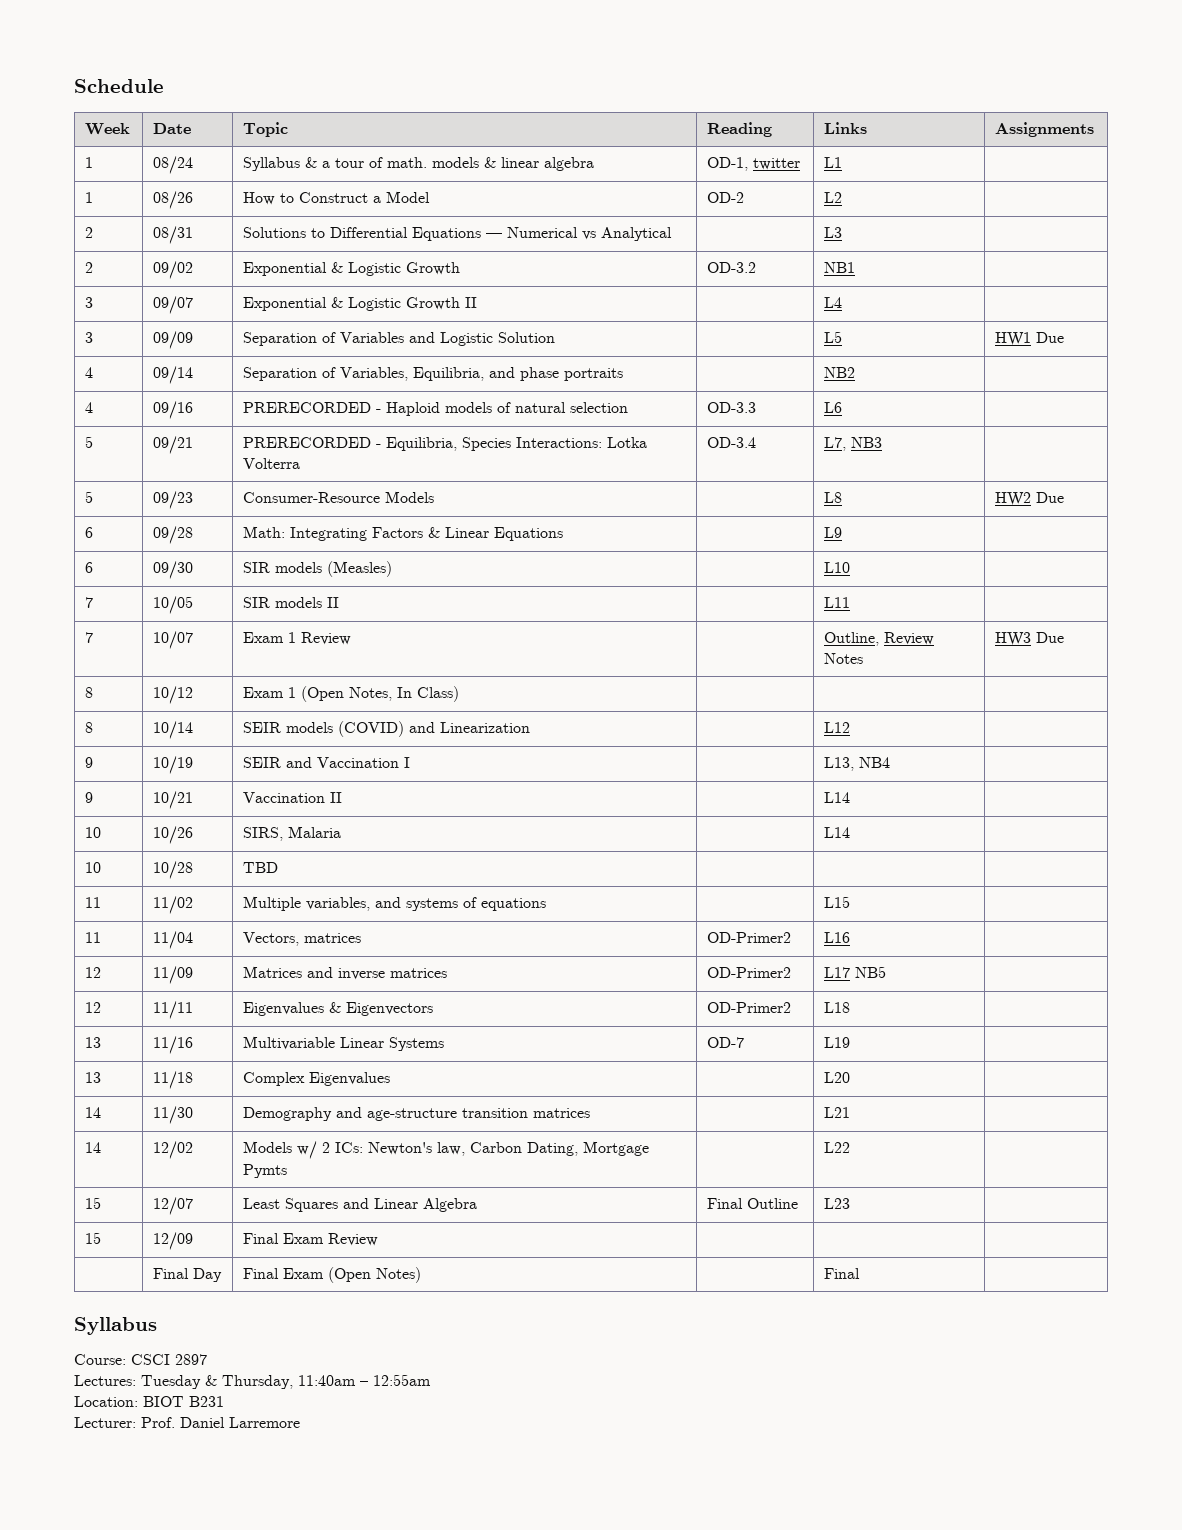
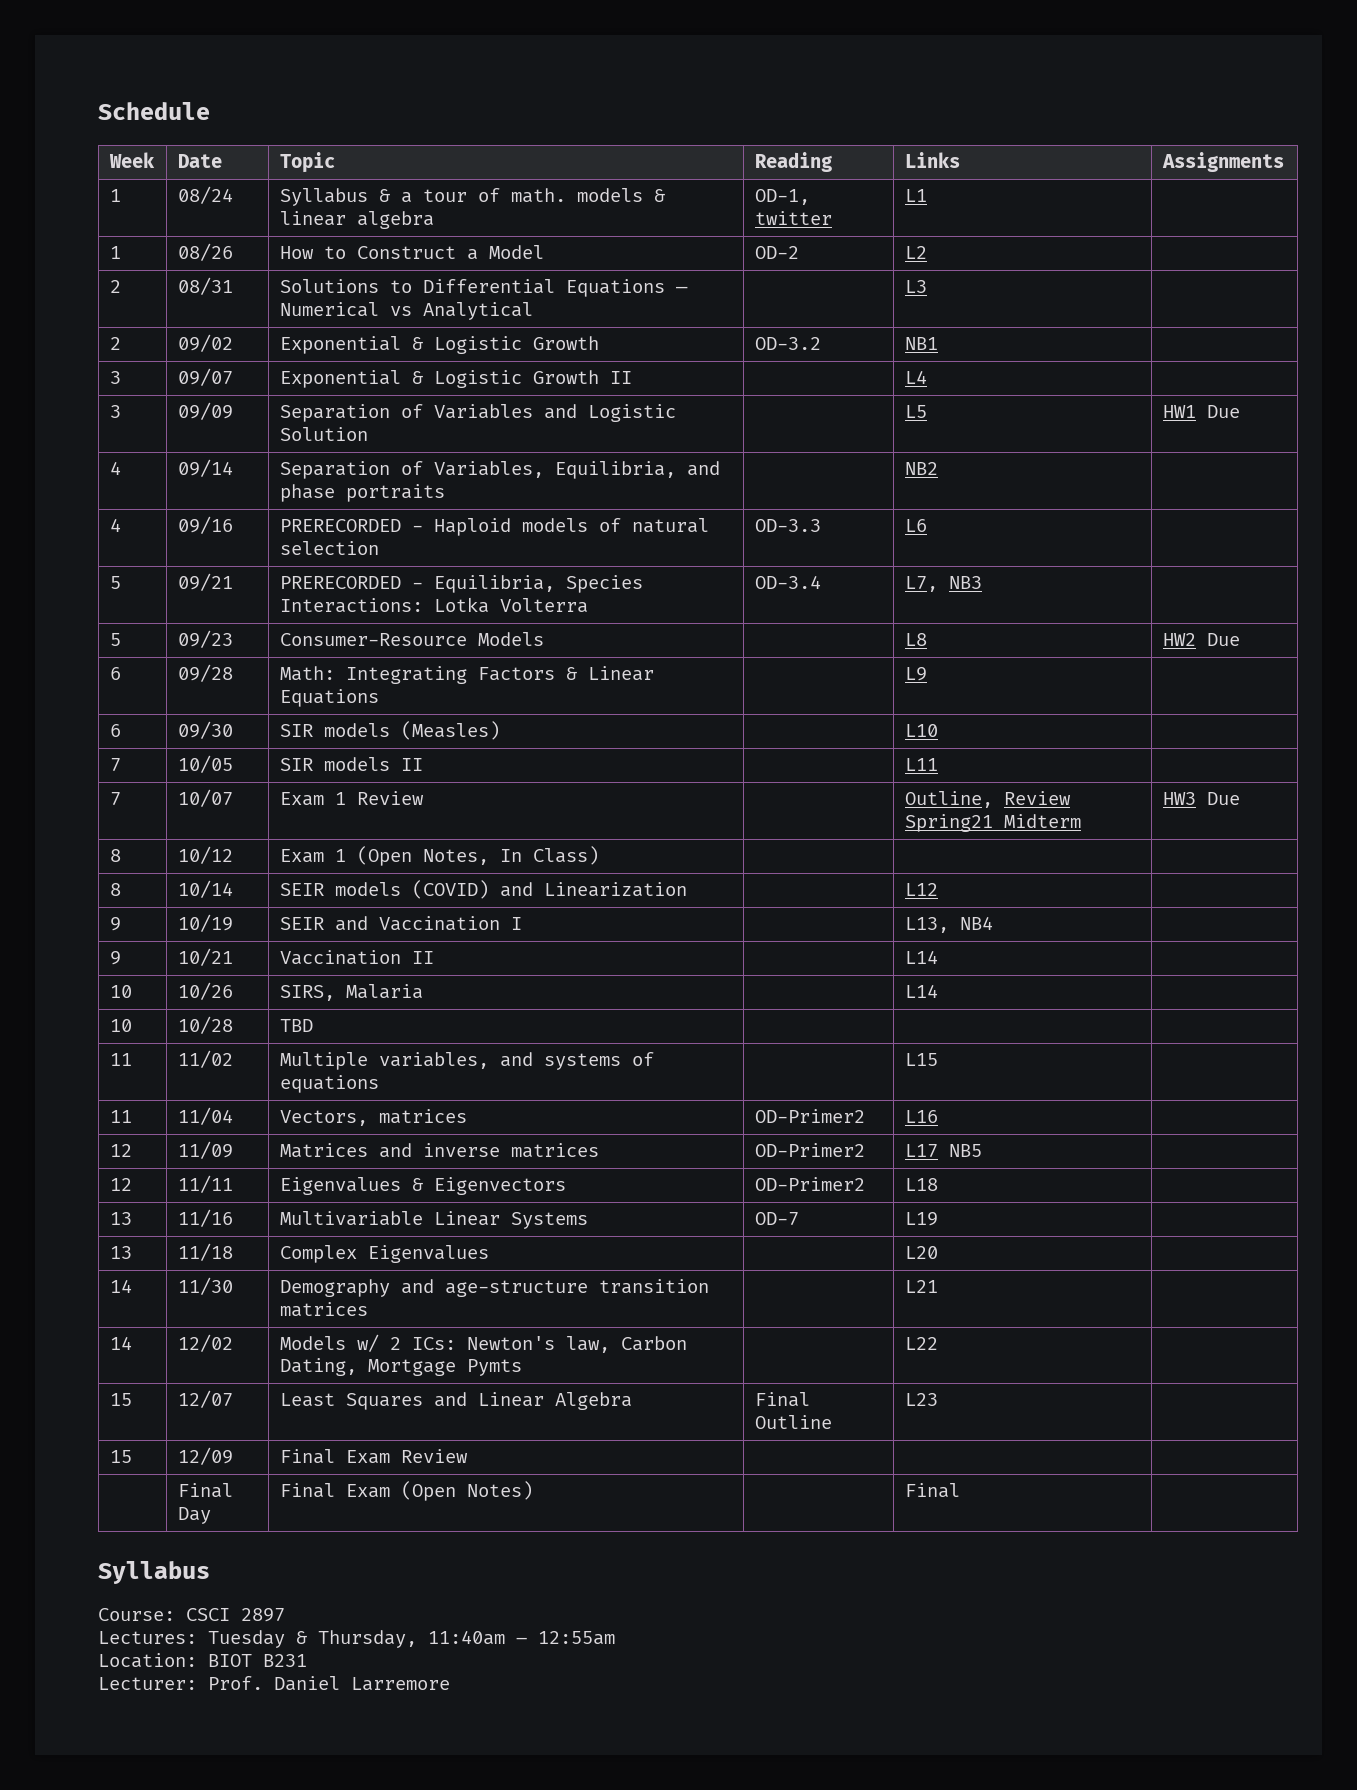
- 7 | 10/07 | Exam 1 Review | | Outline, Review Notes | HW3 Due
+ 7 | 10/07 | Exam 1 Review | | Outline, Review Spring21 Midterm | HW3 Due

